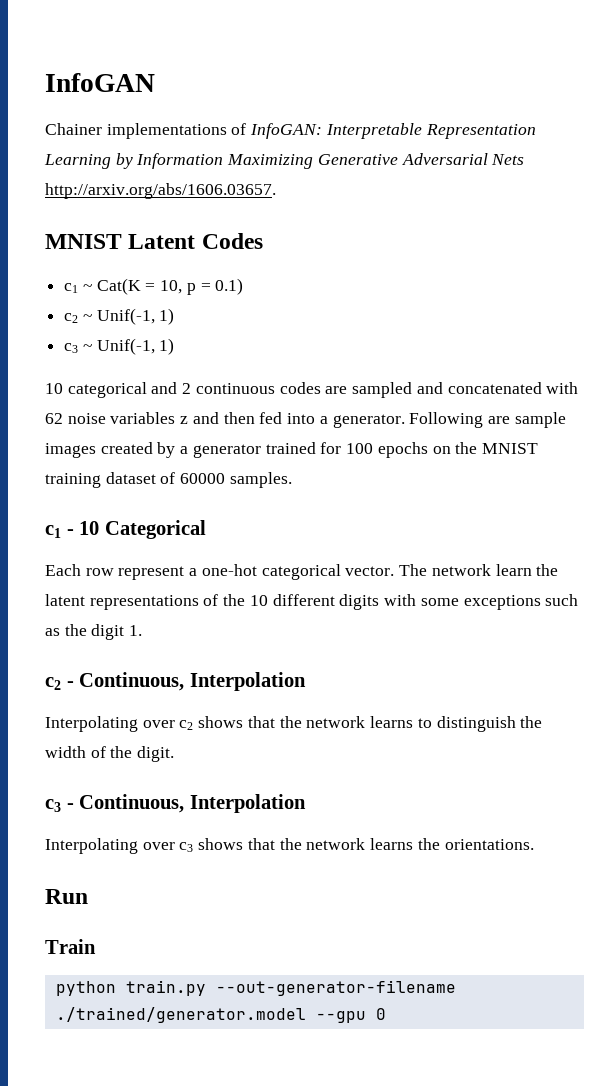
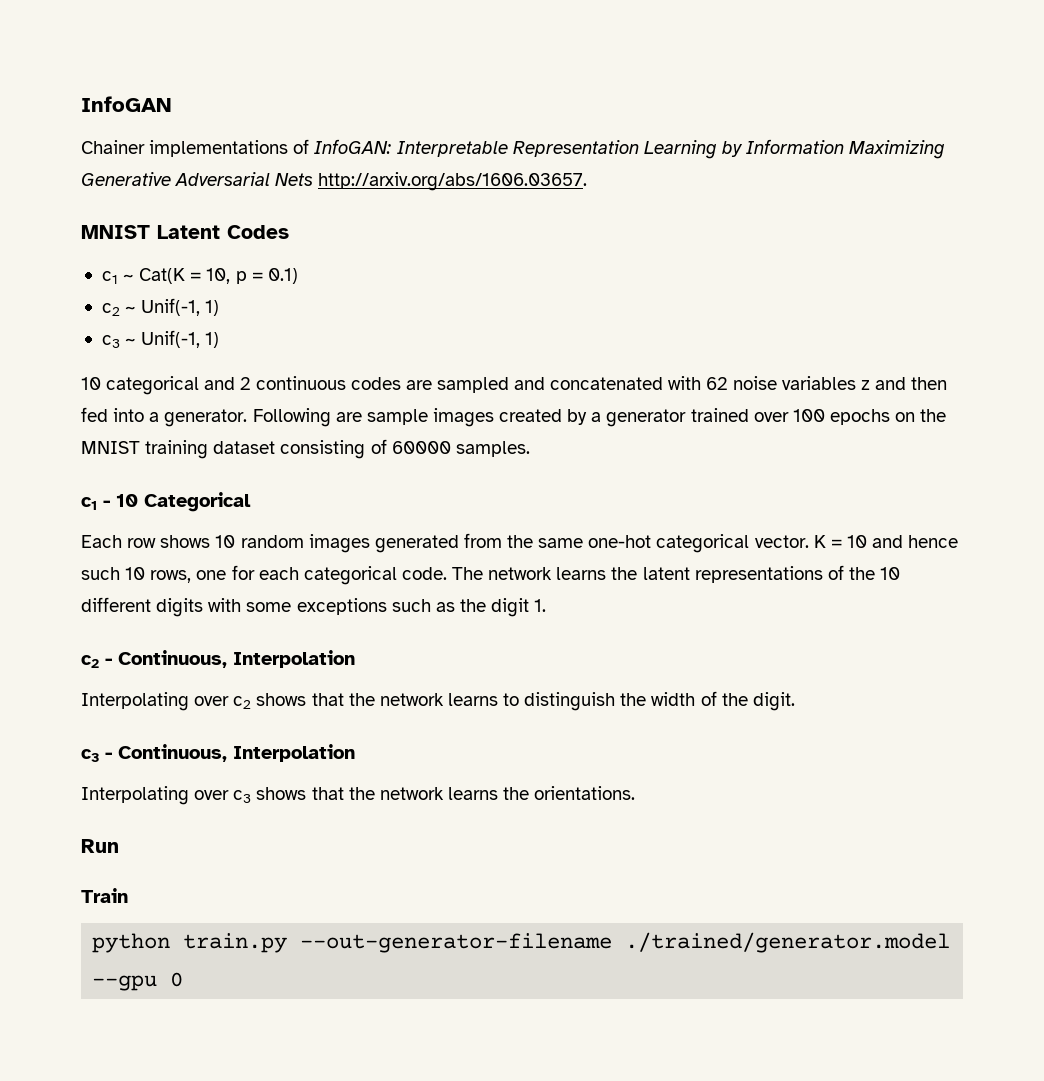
- Following are sample images created by a generator trained for 100 epochs on the MNIST training dataset of 60000 samples.
+ Following are sample images created by a generator trained over 100 epochs on the MNIST training dataset consisting of 60000 samples.
- Each row represent a one-hot categorical vector.
+ Each row shows 10 random images generated from the same one-hot categorical vector. K = 10 and hence such 10 rows, one for each categorical code.
- The network learn the latent representations of the 10 different digits with some exceptions such as the digit 1.
+ The network learns the latent representations of the 10 different digits with some exceptions such as the digit 1.

